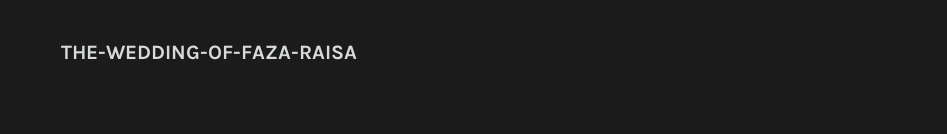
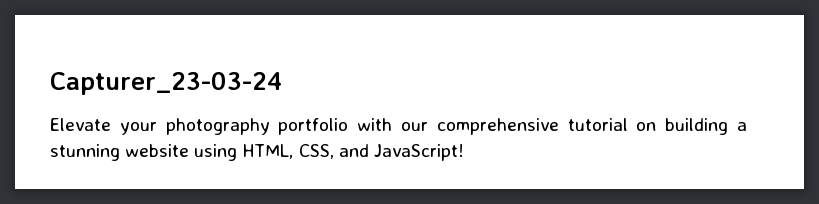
- THE-WEDDING-OF-FAZA-RAISA
+ Capturer_23-03-24
+ Elevate your photography portfolio with our comprehensive tutorial on building a stunning website using HTML, CSS, and JavaScript!

